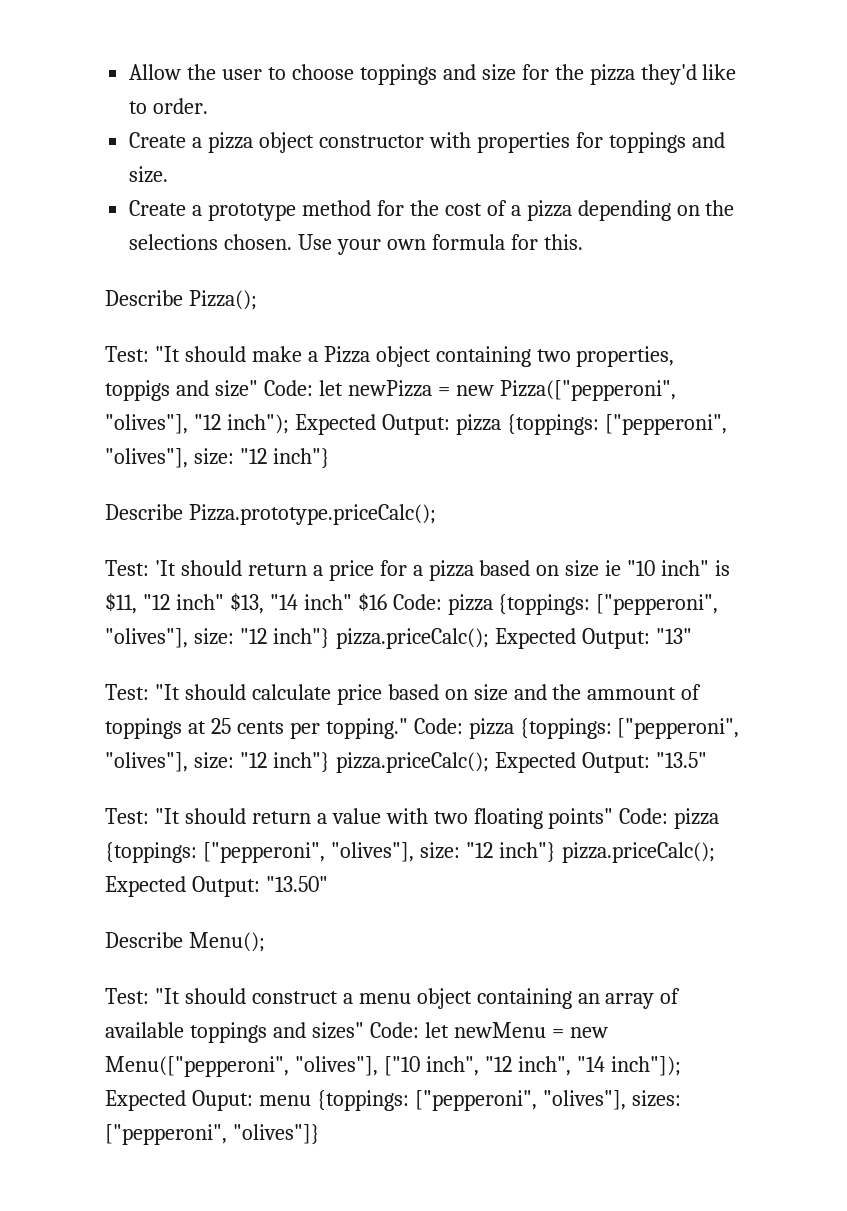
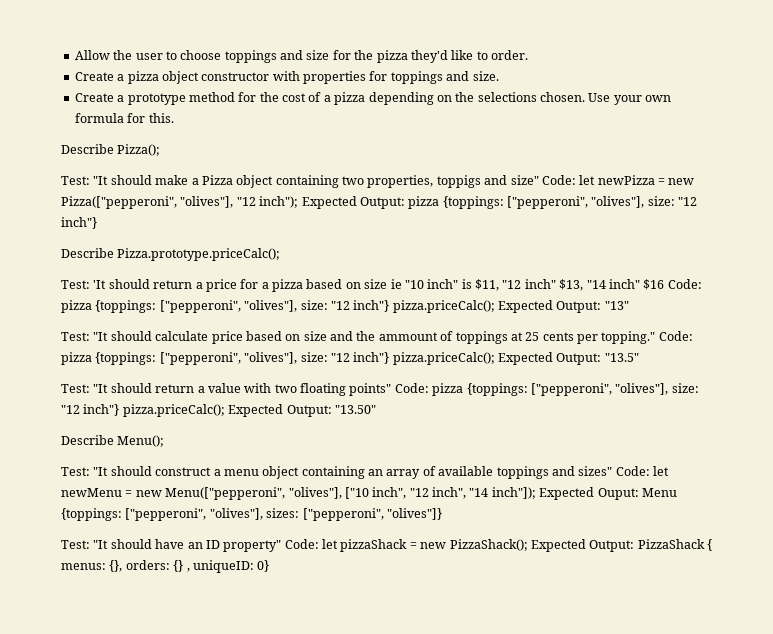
- Test: "It should construct a menu object containing an array of available toppings and sizes" Code: let newMenu = new Menu(["pepperoni", "olives"], ["10 inch", "12 inch", "14 inch"]); Expected Ouput: menu {toppings: ["pepperoni", "olives"], sizes: ["pepperoni", "olives"]}
+ Test: "It should construct a menu object containing an array of available toppings and sizes" Code: let newMenu = new Menu(["pepperoni", "olives"], ["10 inch", "12 inch", "14 inch"]); Expected Ouput: Menu {toppings: ["pepperoni", "olives"], sizes: ["pepperoni", "olives"]}
+ Test: "It should have an ID property" Code: let pizzaShack = new PizzaShack(); Expected Output: PizzaShack { menus: {}, orders: {} , uniqueID: 0}

